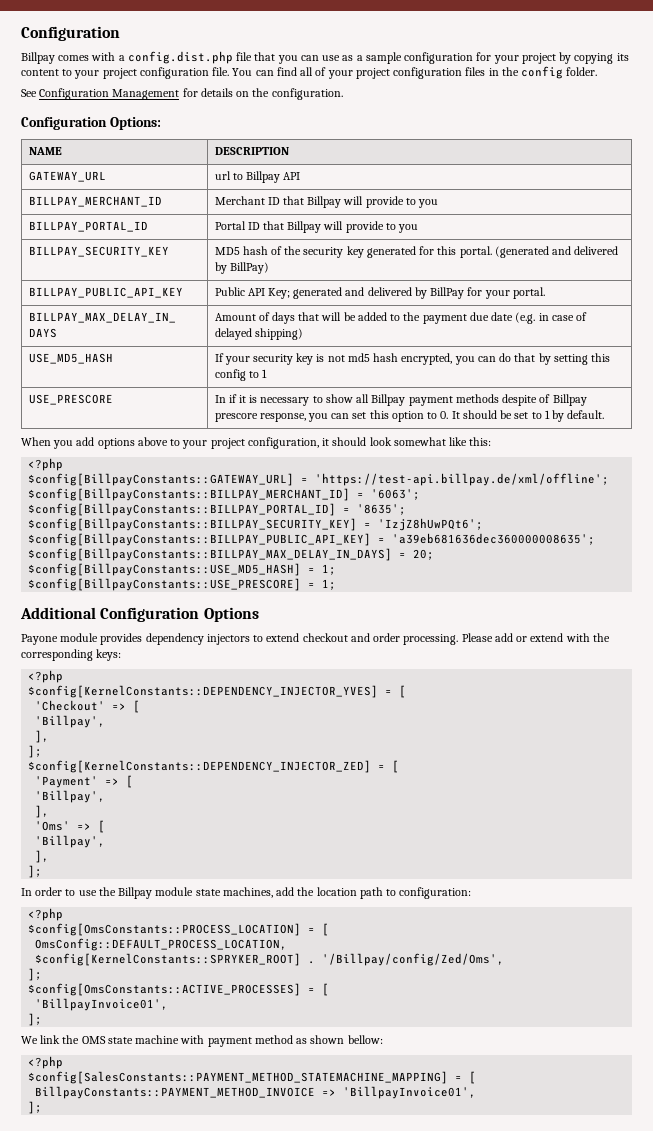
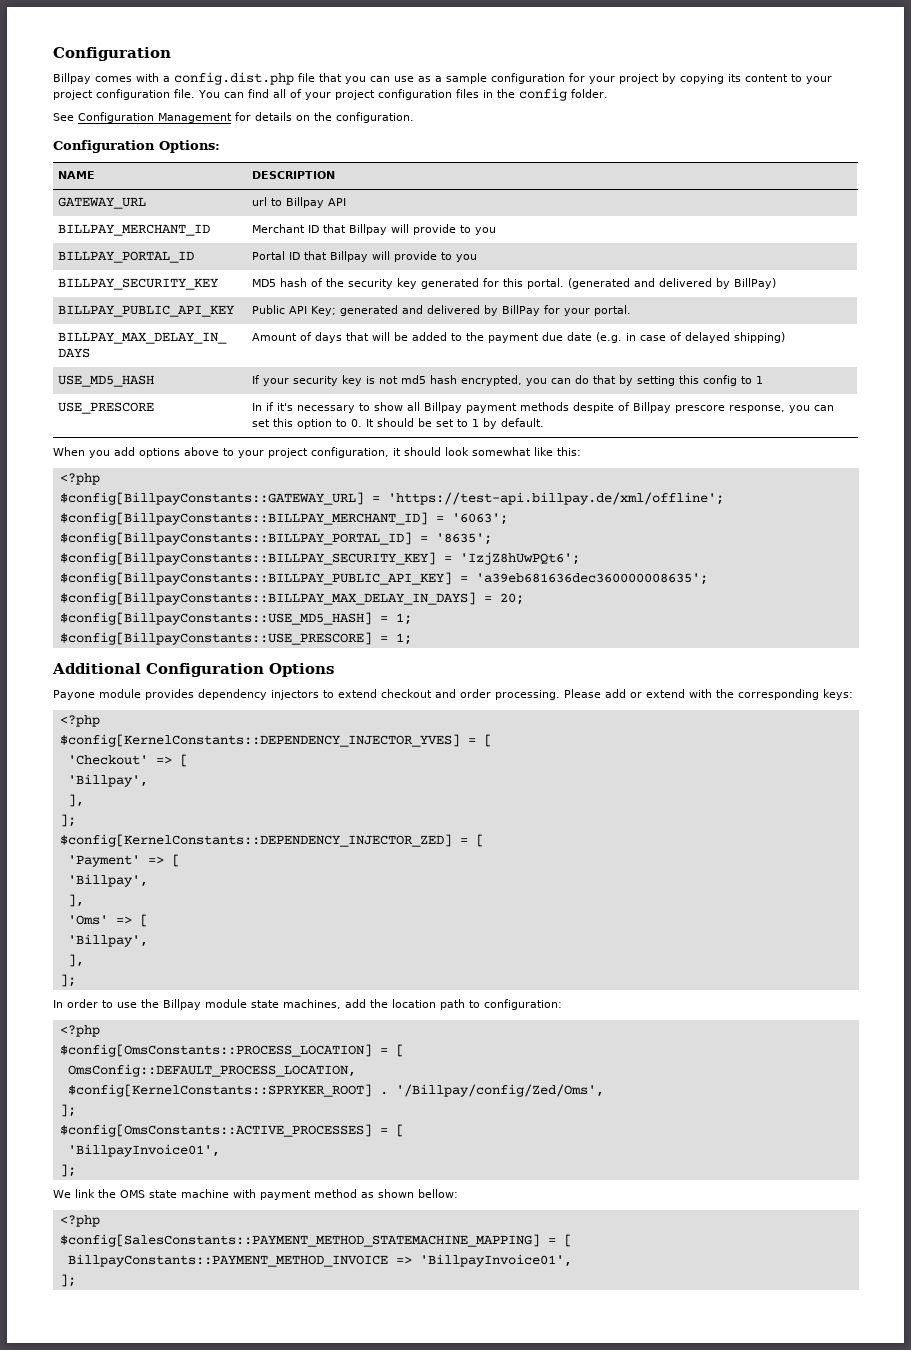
- USE_PRESCORE | In if it is necessary to show all Billpay payment methods despite of Billpay prescore response, you can set this option to 0. It should be set to 1 by default.
+ USE_PRESCORE | In if it's necessary to show all Billpay payment methods despite of Billpay prescore response, you can set this option to 0. It should be set to 1 by default.

